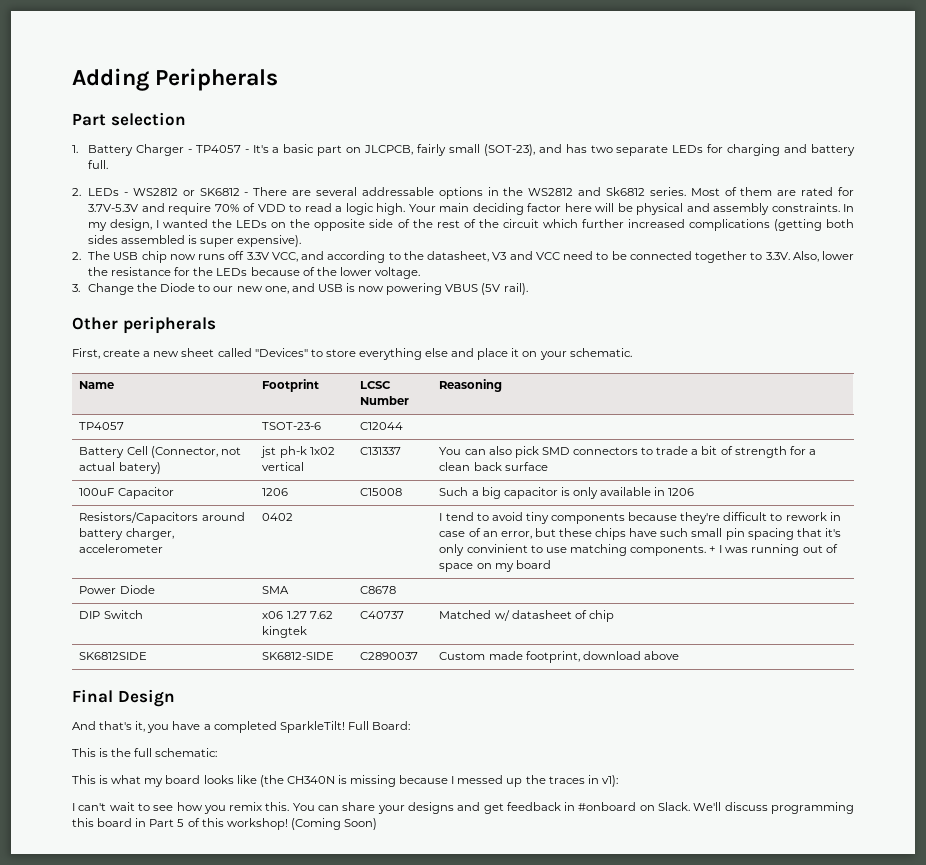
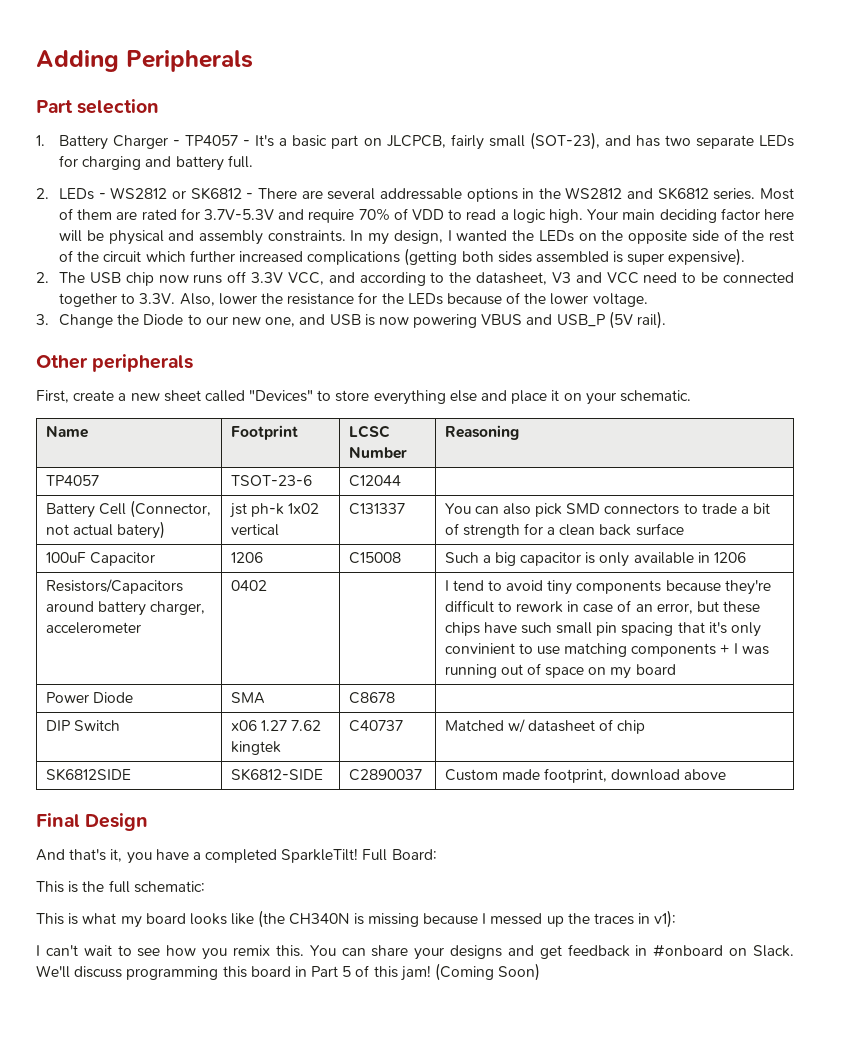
- 2. LEDs - WS2812 or SK6812 - There are several addressable options in the WS2812 and Sk6812 series.
+ 2. LEDs - WS2812 or SK6812 - There are several addressable options in the WS2812 and SK6812 series.
- 3. Change the Diode to our new one, and USB is now powering VBUS (5V rail).
+ 3. Change the Diode to our new one, and USB is now powering VBUS and USB_P (5V rail).
- I tend to avoid tiny components because they're difficult to rework in case of an error, but these chips have such small pin spacing that it's only convinient to use matching components. + I was running out of space on my board
+ I tend to avoid tiny components because they're difficult to rework in case of an error, but these chips have such small pin spacing that it's only convinient to use matching components + I was running out of space on my board
- We'll discuss programming this board in Part 5 of this workshop!
+ We'll discuss programming this board in Part 5 of this jam!

